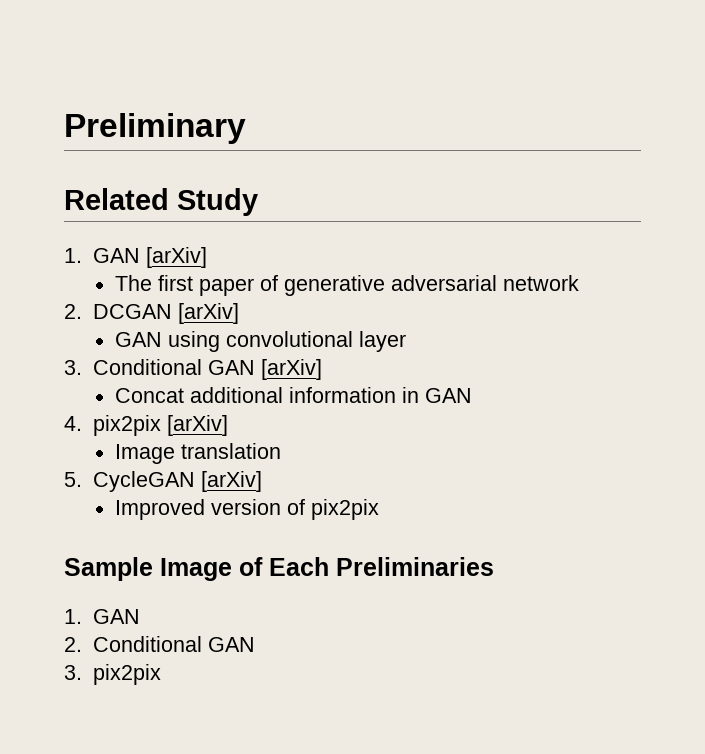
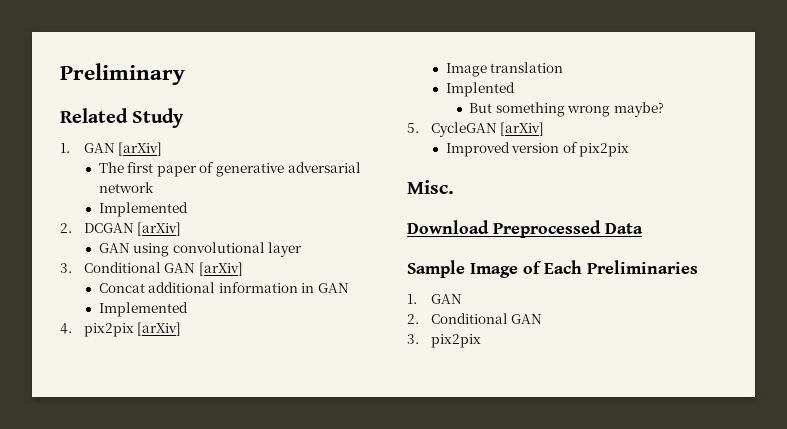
  The first paper of generative adversarial network
+ Implemented
  Concat additional information in GAN
+ Implemented
+ Implented
+ But something wrong maybe?
+ Misc.
+ Download Preprocessed Data

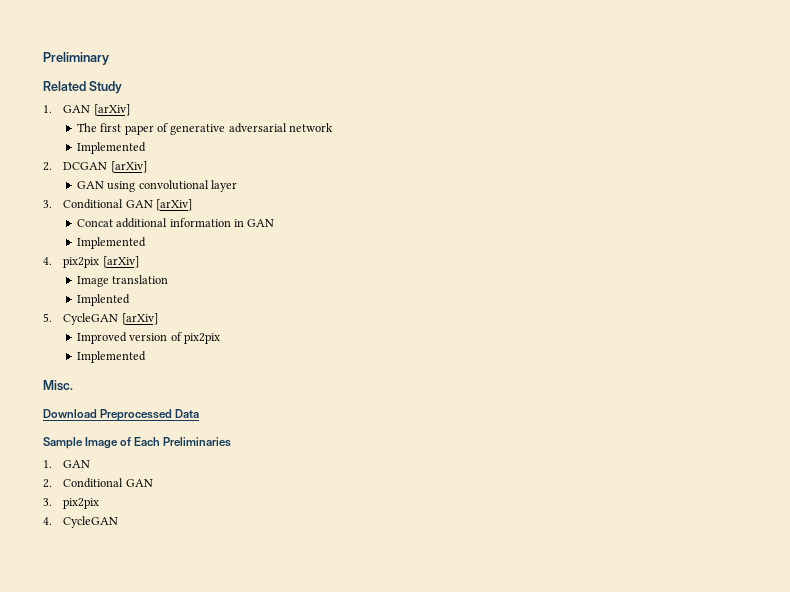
- But something wrong maybe?
  Improved version of pix2pix
+ Implemented
+ 4. CycleGAN

